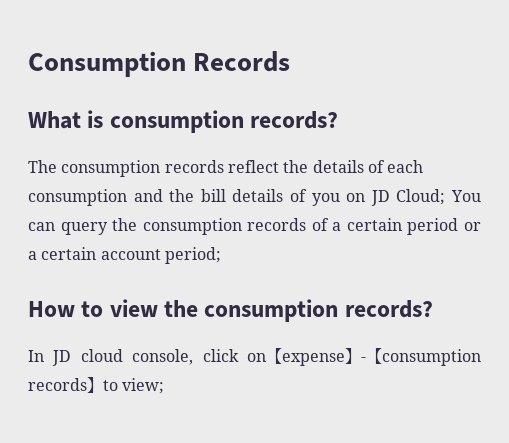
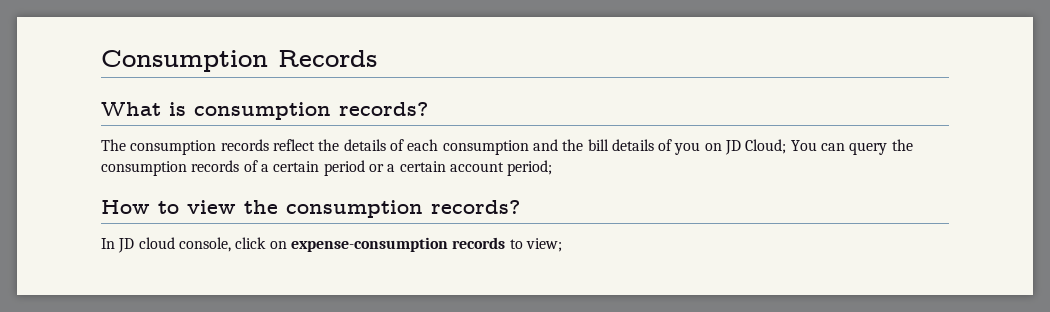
- In JD cloud console, click on【expense】-【consumption records】to view;
+ In JD cloud console, click on expense-consumption records to view;

